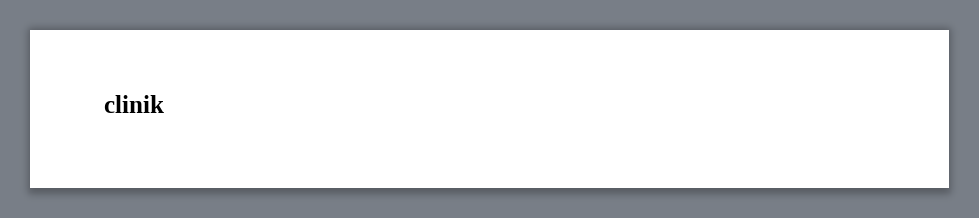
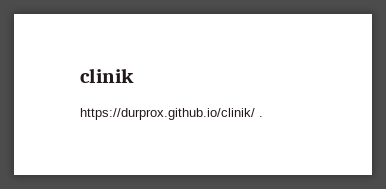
+ https://durprox.github.io/clinik/ .

